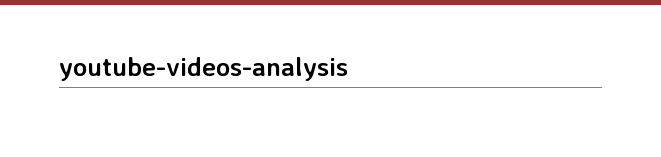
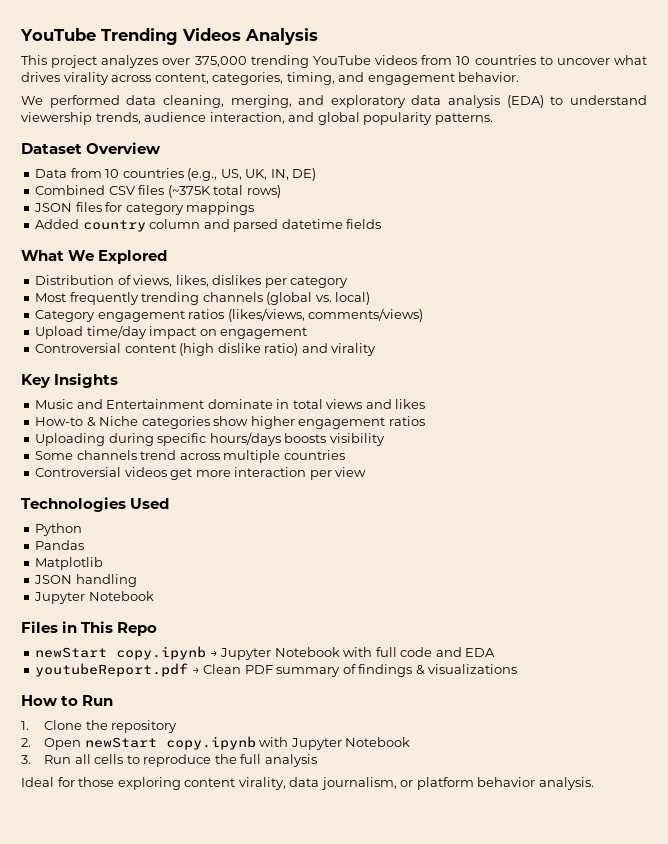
- youtube-videos-analysis
+ YouTube Trending Videos Analysis
+ This project analyzes over 375,000 trending YouTube videos from 10 countries to uncover what drives virality across content, categories, timing, and engagement behavior.
+ We performed data cleaning, merging, and exploratory data analysis (EDA) to understand viewership trends, audience interaction, and global popularity patterns.
+ Dataset Overview
+ Data from 10 countries (e.g., US, UK, IN, DE)
+ Combined CSV files (~375K total rows)
+ JSON files for category mappings
+ Added country column and parsed datetime fields
+ What We Explored
+ Distribution of views, likes, dislikes per category
+ Most frequently trending channels (global vs. local)
+ Category engagement ratios (likes/views, comments/views)
+ Upload time/day impact on engagement
+ Controversial content (high dislike ratio) and virality
+ Key Insights
+ Music and Entertainment dominate in total views and likes
+ How-to & Niche categories show higher engagement ratios
+ Uploading during specific hours/days boosts visibility
+ Some channels trend across multiple countries
+ Controversial videos get more interaction per view
+ Technologies Used
+ Python
+ Pandas
+ Matplotlib
+ JSON handling
+ Jupyter Notebook
+ Files in This Repo
+ newStart copy.ipynb → Jupyter Notebook with full code and EDA
+ youtubeReport.pdf → Clean PDF summary of findings & visualizations
+ How to Run
+ 1. Clone the repository
+ 2. Open newStart copy.ipynb with Jupyter Notebook
+ 3. Run all cells to reproduce the full analysis
+ Ideal for those exploring content virality, data journalism, or platform behavior analysis.

